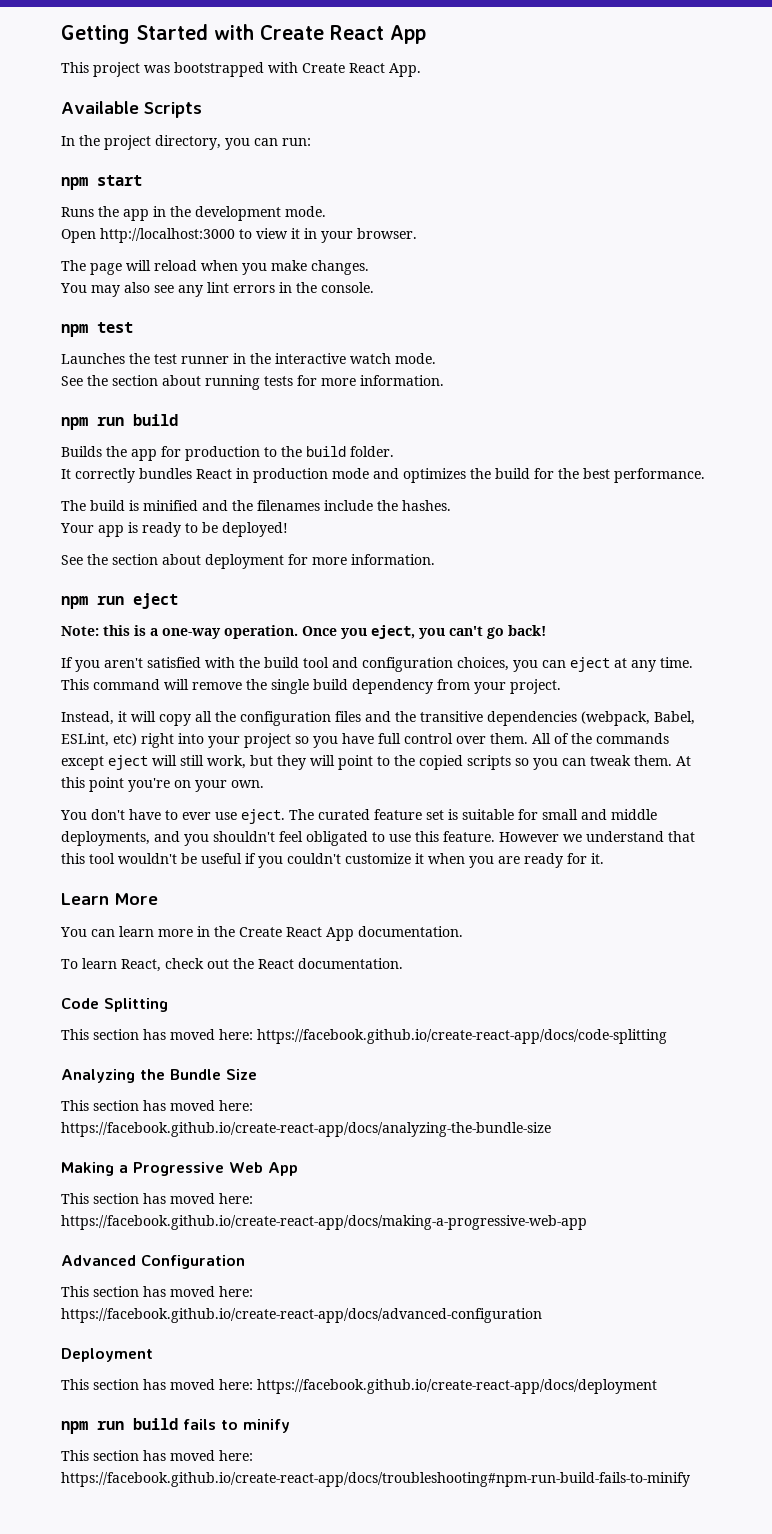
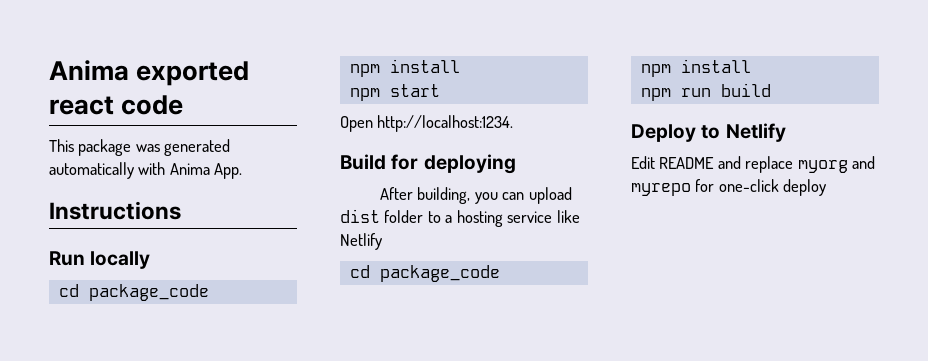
- Getting Started with Create React App
- This project was bootstrapped with Create React App.
- Available Scripts
- In the project directory, you can run:
+ Anima exported react code
+ This package was generated automatically with Anima App.
+ Instructions
+ Run locally
+ cd package_code
+ npm install
  npm start
- Runs the app in the development mode.
- Open http://localhost:3000 to view it in your browser.
- The page will reload when you make changes.
- You may also see any lint errors in the console.
- npm test
- Launches the test runner in the interactive watch mode.
- See the section about running tests for more information.
+ Open http://localhost:1234.
+ Build for deploying
+ After building, you can upload dist folder to a hosting service like Netlify
+ cd package_code
+ npm install
  npm run build
- Builds the app for production to the build folder.
- It correctly bundles React in production mode and optimizes the build for the best performance.
- The build is minified and the filenames include the hashes.
- Your app is ready to be deployed!
- See the section about deployment for more information.
- npm run eject
- Note: this is a one-way operation. Once you eject, you can't go back!
- If you aren't satisfied with the build tool and configuration choices, you can eject at any time. This command will remove the single build dependency from your project.
- Instead, it will copy all the configuration files and the transitive dependencies (webpack, Babel, ESLint, etc) right into your project so you have full control over them. All of the commands except eject will still work, but they will point to the copied scripts so you can tweak them. At this point you're on your own.
- You don't have to ever use eject. The curated feature set is suitable for small and middle deployments, and you shouldn't feel obligated to use this feature. However we understand that this tool wouldn't be useful if you couldn't customize it when you are ready for it.
- Learn More
- You can learn more in the Create React App documentation.
- To learn React, check out the React documentation.
- Code Splitting
- This section has moved here: https://facebook.github.io/create-react-app/docs/code-splitting
- Analyzing the Bundle Size
- This section has moved here: https://facebook.github.io/create-react-app/docs/analyzing-the-bundle-size
- Making a Progressive Web App
- This section has moved here: https://facebook.github.io/create-react-app/docs/making-a-progressive-web-app
- Advanced Configuration
- This section has moved here: https://facebook.github.io/create-react-app/docs/advanced-configuration
- Deployment
- This section has moved here: https://facebook.github.io/create-react-app/docs/deployment
- npm run build fails to minify
- This section has moved here: https://facebook.github.io/create-react-app/docs/troubleshooting#npm-run-build-fails-to-minify
+ Deploy to Netlify
+ Edit README and replace myorg and myrepo for one-click deploy

